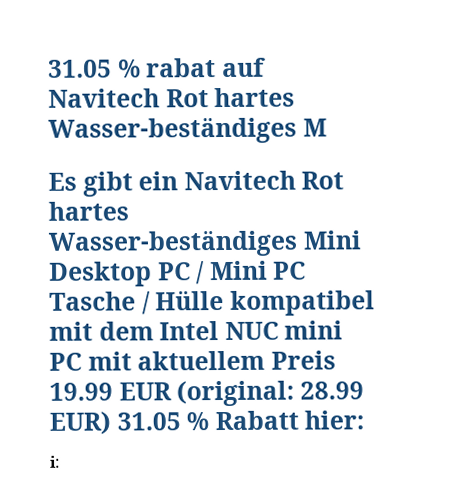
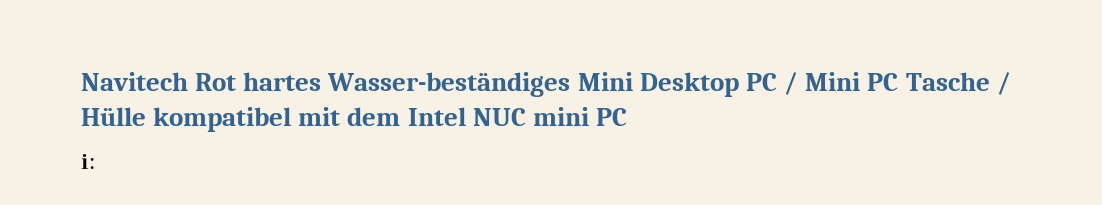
- 31.05 % rabat auf Navitech Rot hartes Wasser-beständiges M
- Es gibt ein Navitech Rot hartes Wasser-beständiges Mini Desktop PC / Mini PC Tasche / Hülle kompatibel mit dem Intel NUC mini PC mit aktuellem Preis 19.99 EUR (original: 28.99 EUR) 31.05 % Rabatt hier:
+ Navitech Rot hartes Wasser-beständiges Mini Desktop PC / Mini PC Tasche / Hülle kompatibel mit dem Intel NUC mini PC

